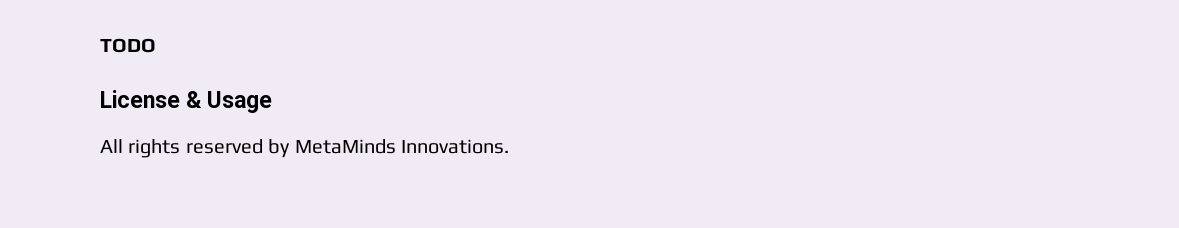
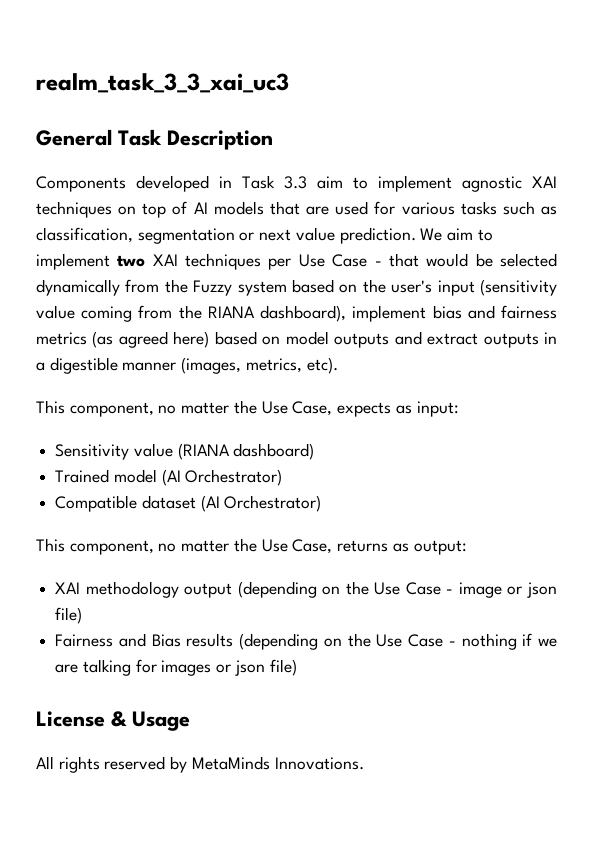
- TODO
+ realm_task_3_3_xai_uc3
+ General Task Description
+ Components developed in Task 3.3 aim to implement agnostic XAI techniques on top of AI models that are used for various tasks such as classification, segmentation or next value prediction. We aim to implement two XAI techniques per Use Case - that would be selected dynamically from the Fuzzy system based on the user's input (sensitivity value coming from the RIANA dashboard), implement bias and fairness metrics (as agreed here) based on model outputs and extract outputs in a digestible manner (images, metrics, etc).
+ This component, no matter the Use Case, expects as input:
+ Sensitivity value (RIANA dashboard)
+ Trained model (AI Orchestrator)
+ Compatible dataset (AI Orchestrator)
+ This component, no matter the Use Case, returns as output:
+ XAI methodology output (depending on the Use Case - image or json file)
+ Fairness and Bias results (depending on the Use Case - nothing if we are talking for images or json file)

